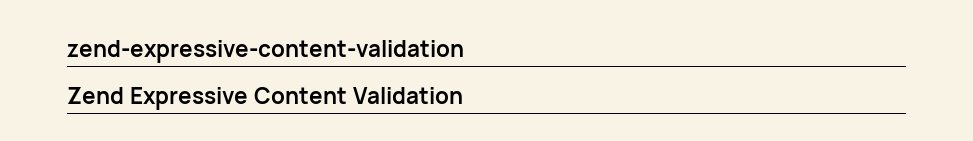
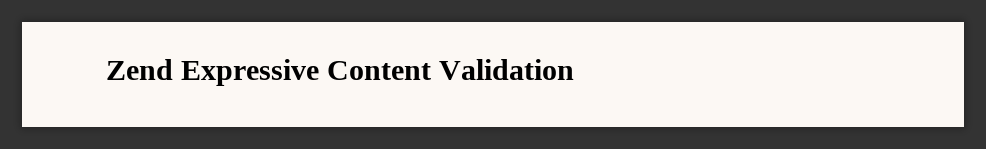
- zend-expressive-content-validation

